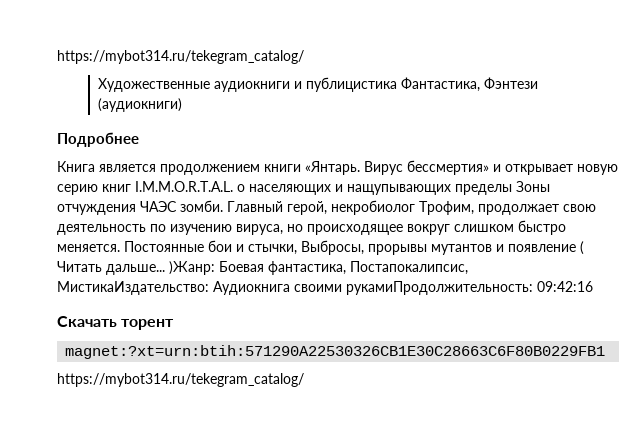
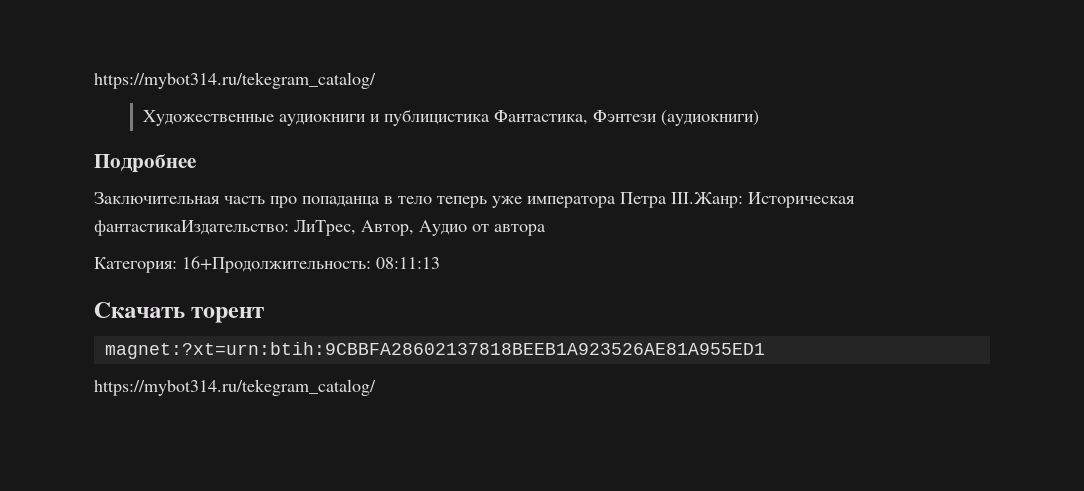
- Книга является продолжением книги «Янтарь. Вирус бессмертия» и открывает новую серию книг I.M.M.O.R.T.A.L. о населяющих и нащупывающих пределы Зоны отчуждения ЧАЭС зомби. Главный герой, некробиолог Трофим, продолжает свою деятельность по изучению вируса, но происходящее вокруг слишком быстро меняется. Постоянные бои и стычки, Выбросы, прорывы мутантов и появление ( Читать дальше... )Жанр: Боевая фантастика, Постапокалипсис, МистикаИздательство: Аудиокнига своими рукамиПродолжительность: 09:42:16
+ Заключительная часть про попаданца в тело теперь уже императора Петра III.Жанр: Историческая фантастикаИздательство: ЛиТрес, Автор, Аудио от автора
+ Категория: 16+Продолжительность: 08:11:13
- magnet:?xt=urn:btih:571290A22530326CB1E30C28663C6F80B0229FB1
+ magnet:?xt=urn:btih:9CBBFA28602137818BEEB1A923526AE81A955ED1

